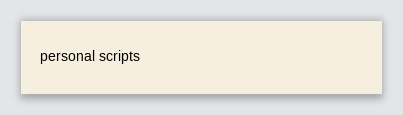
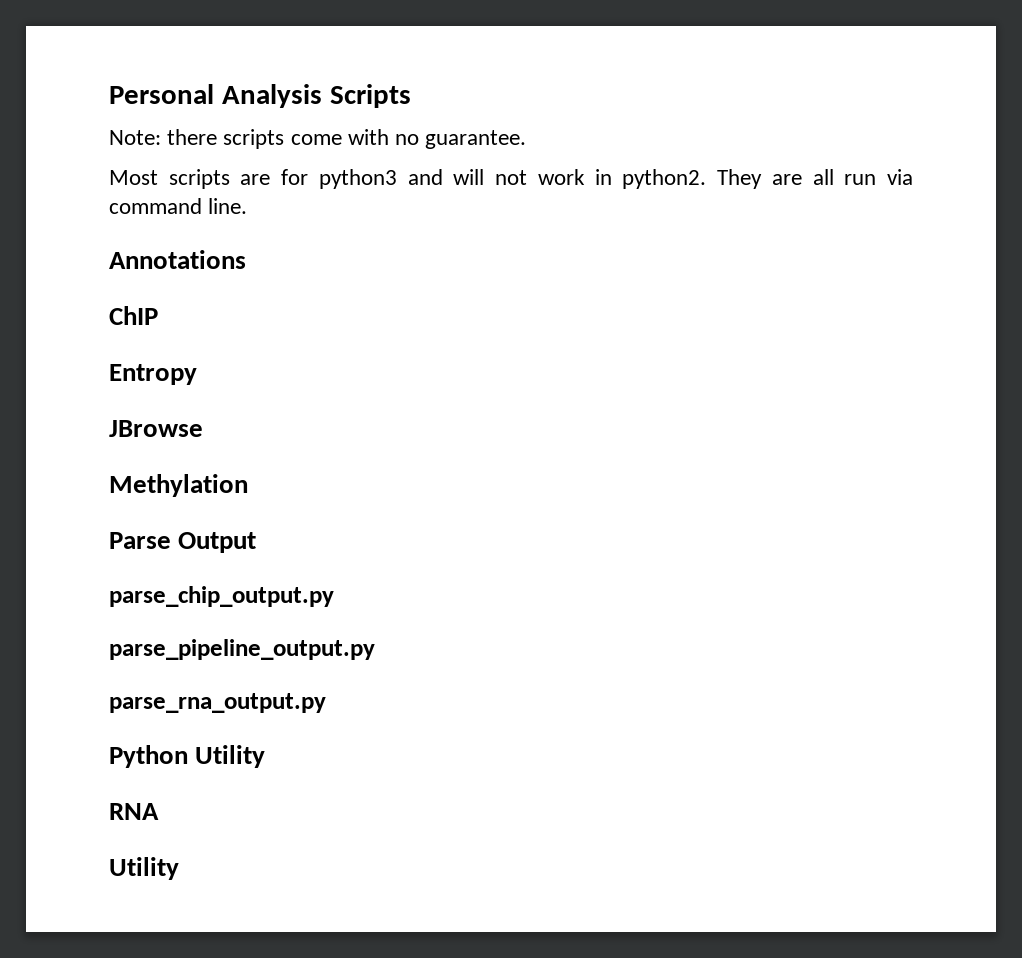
- personal scripts
+ Personal Analysis Scripts
+ Note: there scripts come with no guarantee.
+ Most scripts are for python3 and will not work in python2. They are all run via command line.
+ Annotations
+ ChIP
+ Entropy
+ JBrowse
+ Methylation
+ Parse Output
+ parse_chip_output.py
+ parse_pipeline_output.py
+ parse_rna_output.py
+ Python Utility
+ RNA
+ Utility

